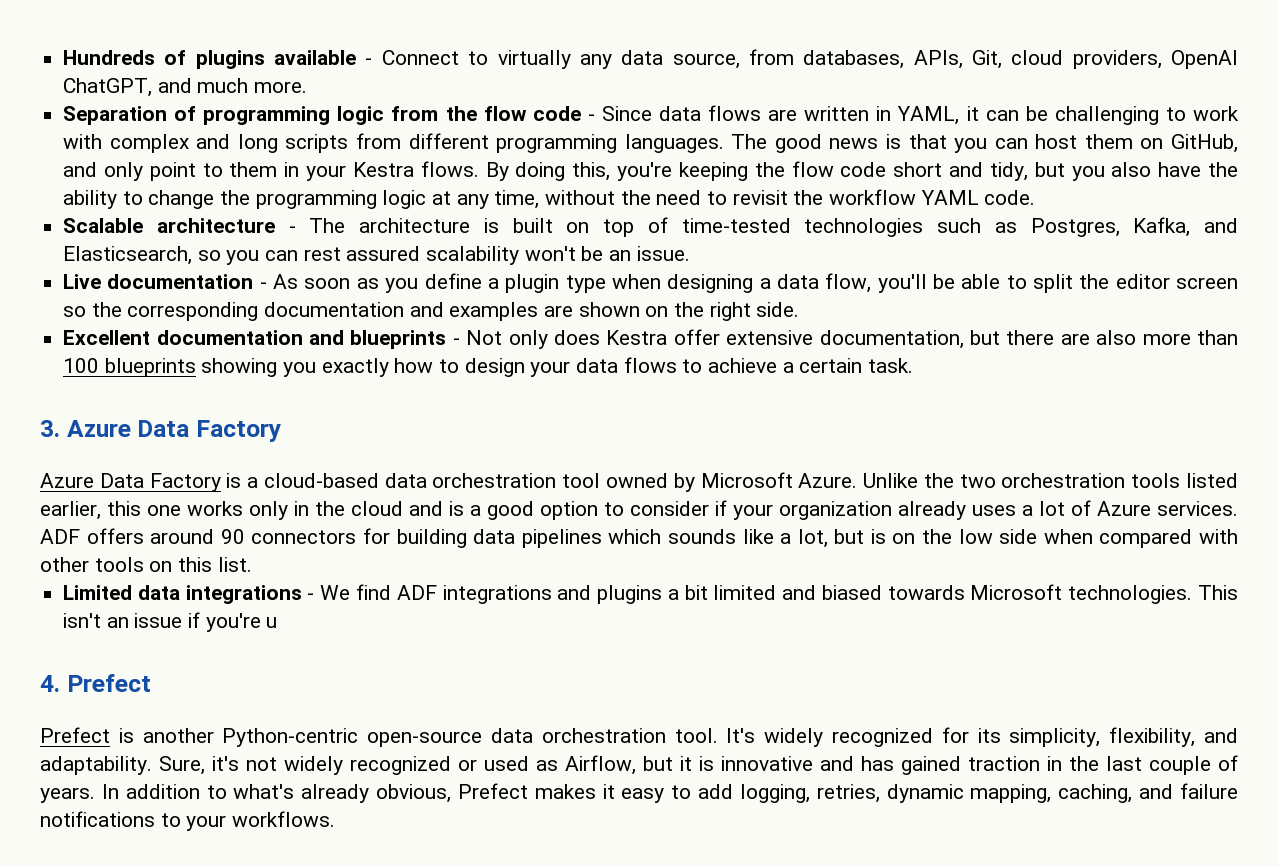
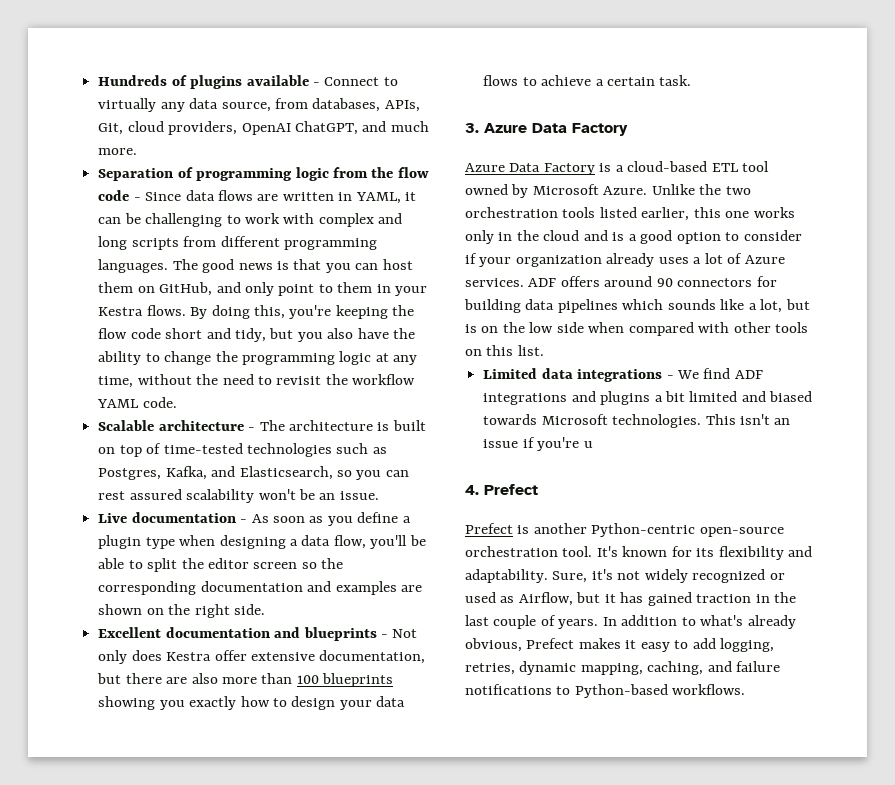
- Azure Data Factory is a cloud-based data orchestration tool owned by Microsoft Azure.
+ Azure Data Factory is a cloud-based ETL tool owned by Microsoft Azure.
- Prefect is another Python-centric open-source data orchestration tool.
+ Prefect is another Python-centric open-source orchestration tool.
- It's widely recognized for its simplicity, flexibility, and adaptability.
+ It's known for its flexibility and adaptability.
- Sure, it's not widely recognized or used as Airflow, but it is innovative and has gained traction in the last couple of years.
+ Sure, it's not widely recognized or used as Airflow, but it has gained traction in the last couple of years.
- In addition to what's already obvious, Prefect makes it easy to add logging, retries, dynamic mapping, caching, and failure notifications to your workflows.
+ In addition to what's already obvious, Prefect makes it easy to add logging, retries, dynamic mapping, caching, and failure notifications to Python-based workflows.

